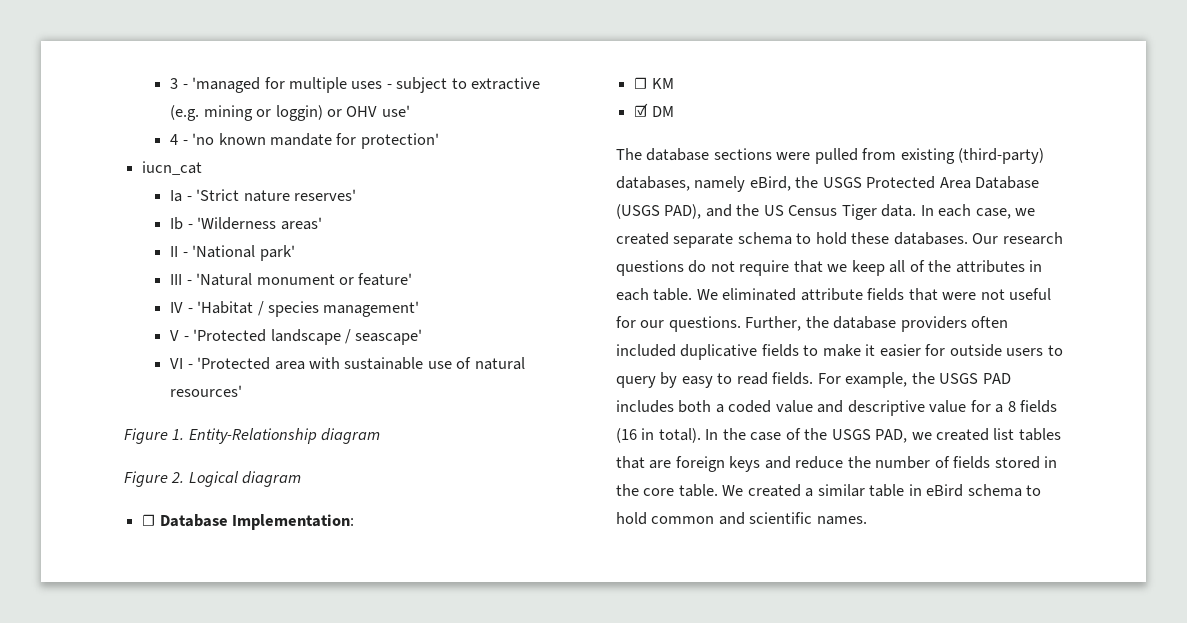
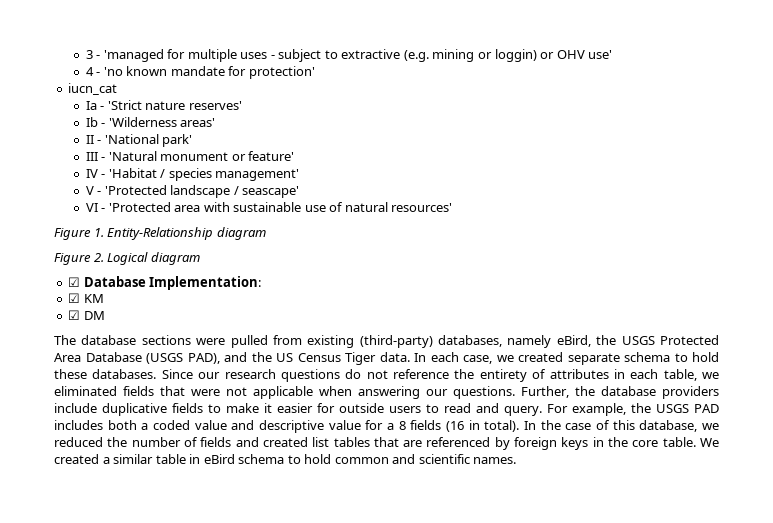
- ☐ Database Implementation:
+ ☑ Database Implementation:
- ☐ KM
+ ☑ KM
- Our research questions do not require that we keep all of the attributes in each table. We eliminated attribute fields that were not useful for our questions.
+ Since our research questions do not reference the entirety of attributes in each table, we eliminated fields that were not applicable when answering our questions.
- Further, the database providers often included duplicative fields to make it easier for outside users to query by easy to read fields.
+ Further, the database providers include duplicative fields to make it easier for outside users to read and query.
- In the case of the USGS PAD, we created list tables that are foreign keys and reduce the number of fields stored in the core table.
+ In the case of this database, we reduced the number of fields and created list tables that are referenced by foreign keys in the core table.

